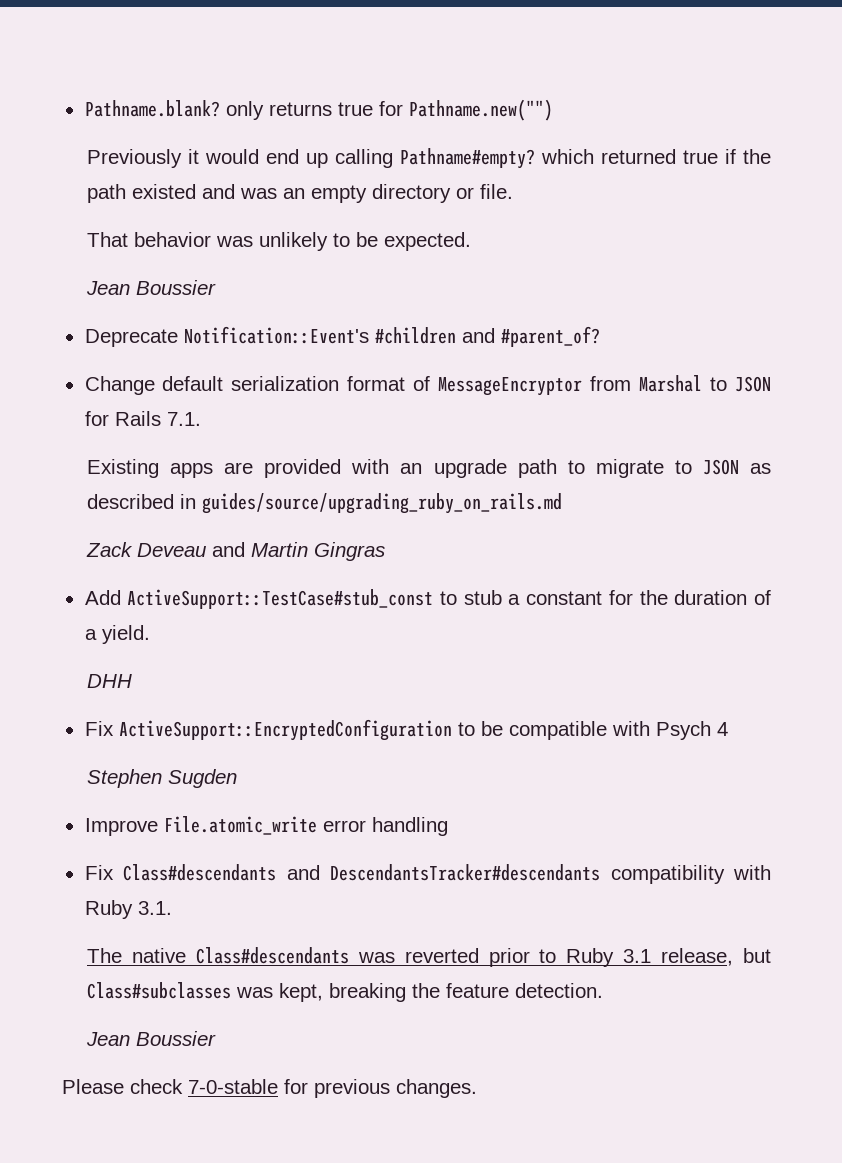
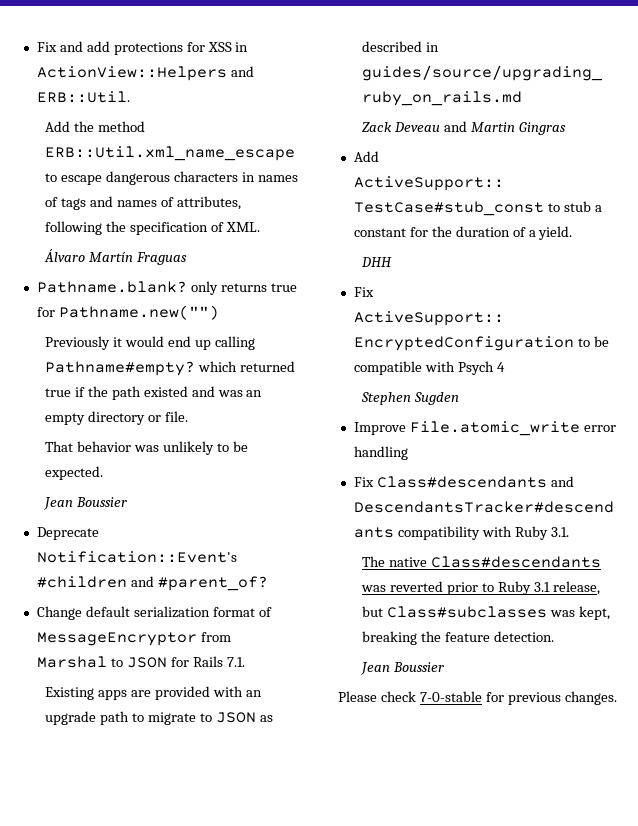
+ Fix and add protections for XSS in ActionView::Helpers and ERB::Util.
+ Add the method ERB::Util.xml_name_escape to escape dangerous characters in names of tags and names of attributes, following the specification of XML.
+ Álvaro Martín Fraguas

